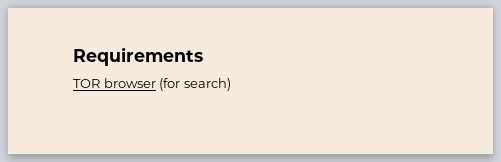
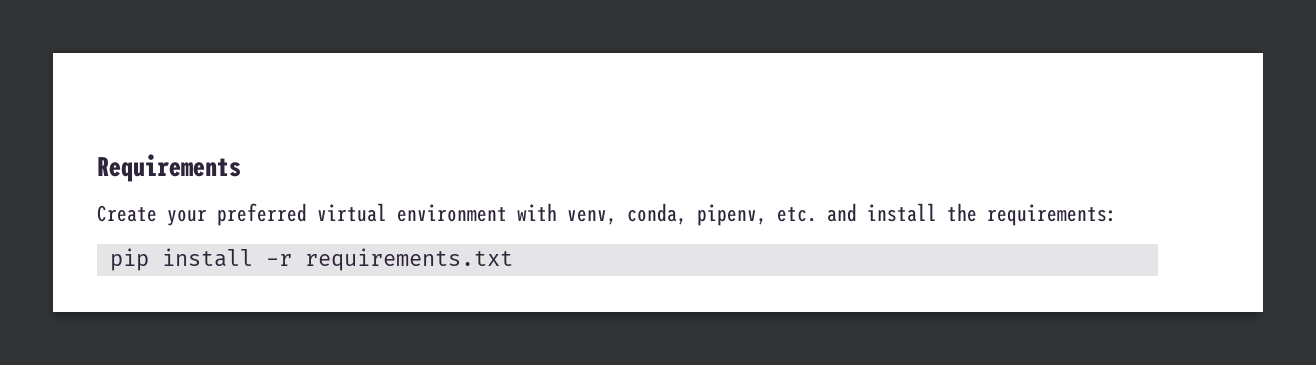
- TOR browser (for search)
+ Create your preferred virtual environment with venv, conda, pipenv, etc. and install the requirements:
+ pip install -r requirements.txt

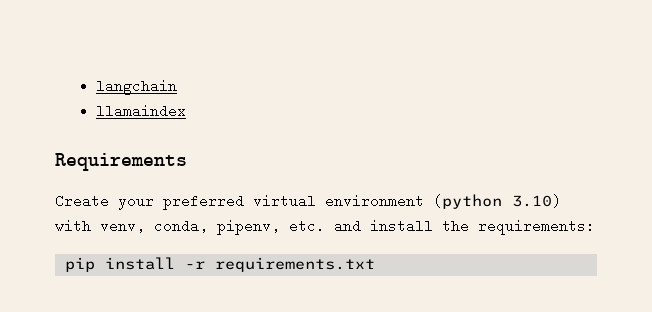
+ langchain
+ llamaindex
- Create your preferred virtual environment with venv, conda, pipenv, etc. and install the requirements:
+ Create your preferred virtual environment (python 3.10) with venv, conda, pipenv, etc. and install the requirements:

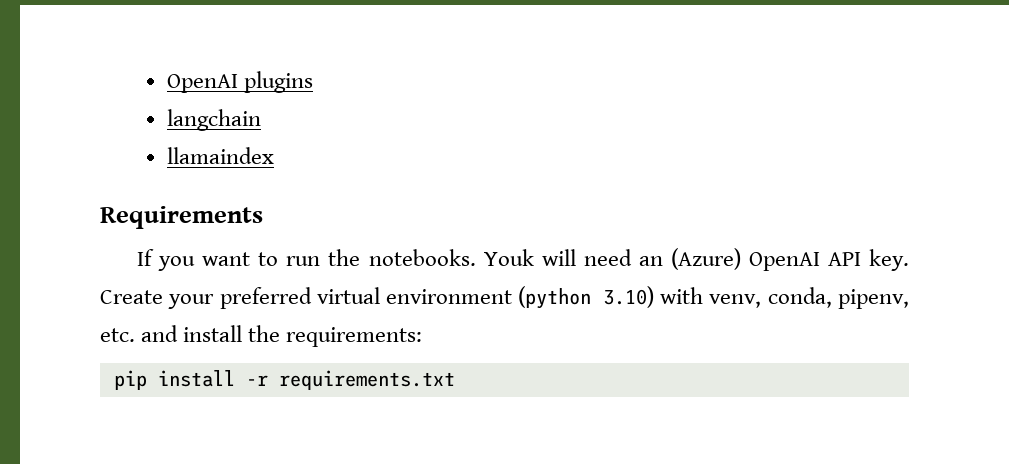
+ OpenAI plugins
+ If you want to run the notebooks. Youk will need an (Azure) OpenAI API key.

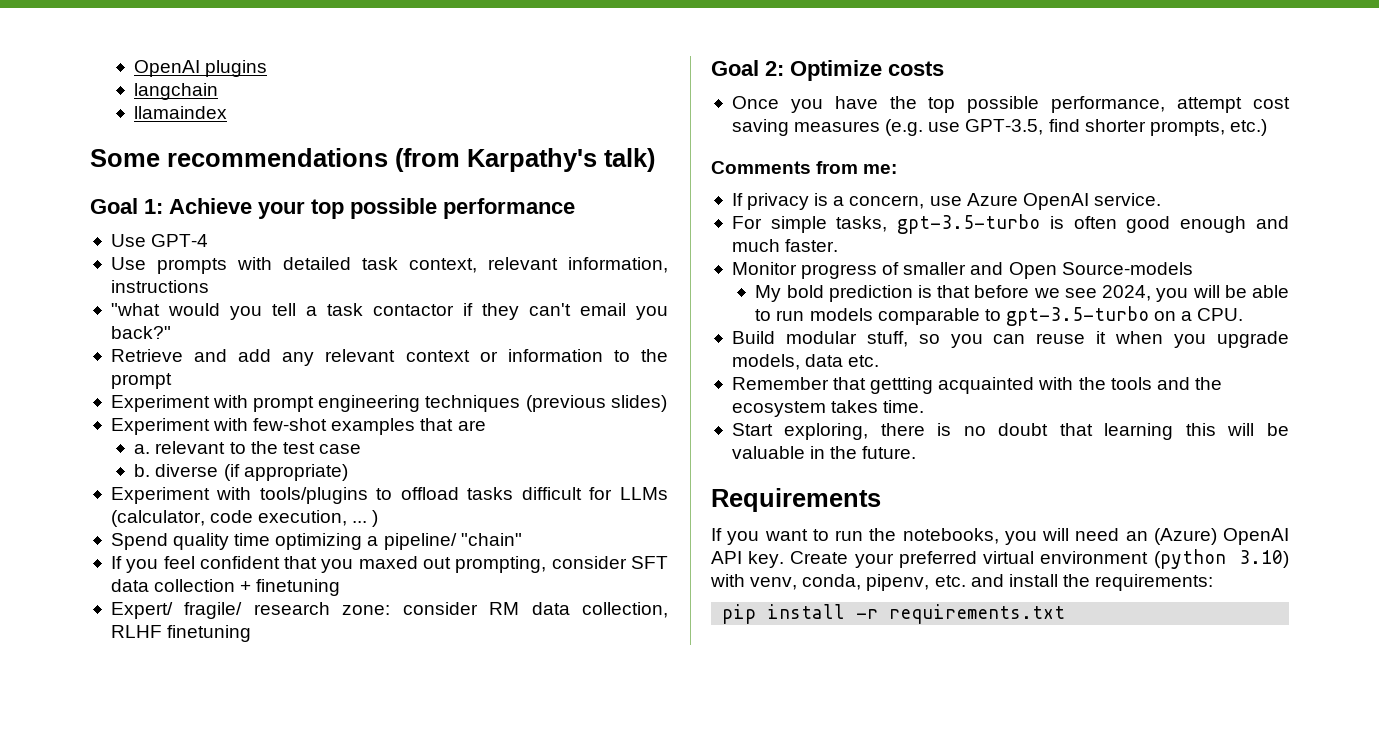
+ Some recommendations (from Karpathy's talk)
+ Goal 1: Achieve your top possible performance
+ Use GPT-4
+ Use prompts with detailed task context, relevant information, instructions
+ "what would you tell a task contactor if they can't email you back?"
+ Retrieve and add any relevant context or information to the prompt
+ Experiment with prompt engineering techniques (previous slides)
+ Experiment with few-shot examples that are
+ a. relevant to the test case
+ b. diverse (if appropriate)
+ Experiment with tools/plugins to offload tasks difficult for LLMs (calculator, code execution, ... )
+ Spend quality time optimizing a pipeline/ "chain"
+ If you feel confident that you maxed out prompting, consider SFT data collection + finetuning
+ Expert/ fragile/ research zone: consider RM data collection, RLHF finetuning
+ Goal 2: Optimize costs
+ Once you have the top possible performance, attempt cost saving measures (e.g. use GPT-3.5, find shorter prompts, etc.)
+ Comments from me:
+ If privacy is a concern, use Azure OpenAI service.
+ For simple tasks, gpt-3.5-turbo is often good enough and much faster.
+ Monitor progress of smaller and Open Source-models
+ My bold prediction is that before we see 2024, you will be able to run models comparable to gpt-3.5-turbo on a CPU.
+ Build modular stuff, so you can reuse it when you upgrade models, data etc.
+ Remember that gettting acquainted with the tools and the ecosystem takes time.
+ Start exploring, there is no doubt that learning this will be valuable in the future.
- If you want to run the notebooks. Youk will need an (Azure) OpenAI API key.
+ If you want to run the notebooks, you will need an (Azure) OpenAI API key.

